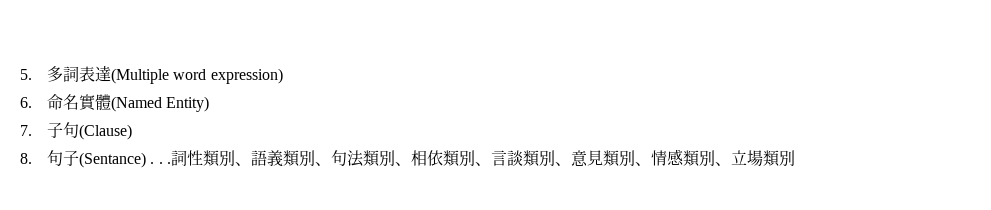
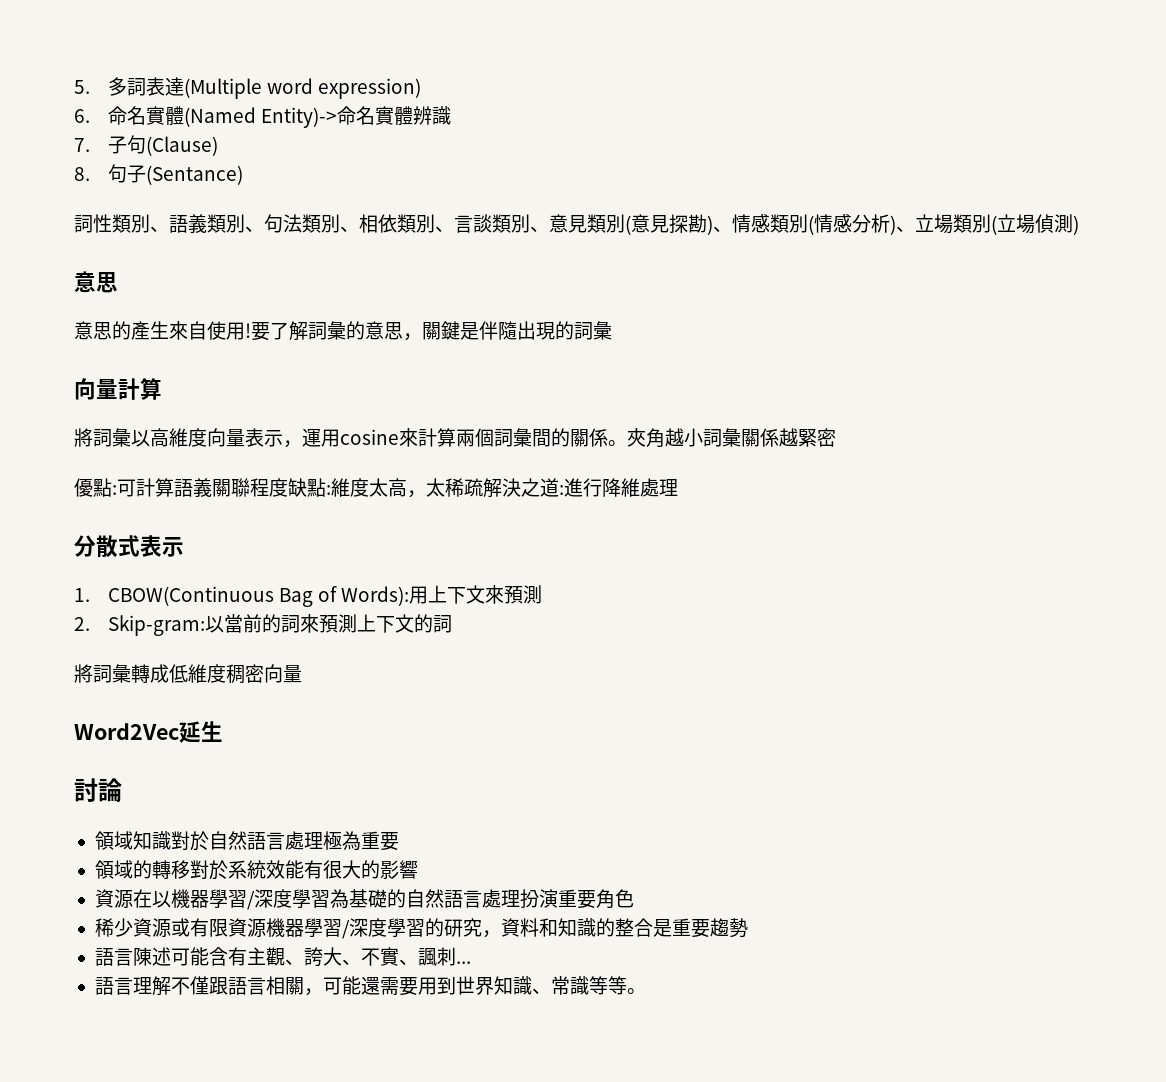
- 6.命名實體(Named Entity)
+ 6.命名實體(Named Entity)->命名實體辨識
- 8.句子(Sentance) . . .詞性類別、語義類別、句法類別、相依類別、言談類別、意見類別、情感類別、立場類別
+ 8.句子(Sentance)
+ 詞性類別、語義類別、句法類別、相依類別、言談類別、意見類別(意見探勘)、情感類別(情感分析)、立場類別(立場偵測)
+ 意思
+ 意思的產生來自使用!要了解詞彙的意思，關鍵是伴隨出現的詞彙
+ 向量計算
+ 將詞彙以高維度向量表示，運用cosine來計算兩個詞彙間的關係。夾角越小詞彙關係越緊密
+ 優點:可計算語義關聯程度缺點:維度太高，太稀疏解決之道:進行降維處理
+ 分散式表示
+ 1. CBOW(Continuous Bag of Words):用上下文來預測
+ 2. Skip-gram:以當前的詞來預測上下文的詞
+ 將詞彙轉成低維度稠密向量
+ Word2Vec延生
+ 討論
+ 領域知識對於自然語言處理極為重要
+ 領域的轉移對於系統效能有很大的影響
+ 資源在以機器學習/深度學習為基礎的自然語言處理扮演重要角色
+ 稀少資源或有限資源機器學習/深度學習的研究，資料和知識的整合是重要趨勢
+ 語言陳述可能含有主觀、誇大、不實、諷刺...
+ 語言理解不僅跟語言相關，可能還需要用到世界知識、常識等等。

